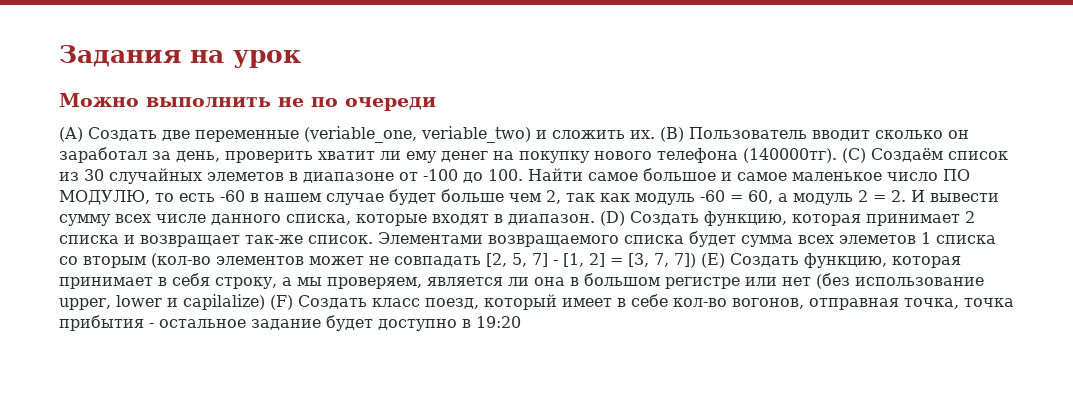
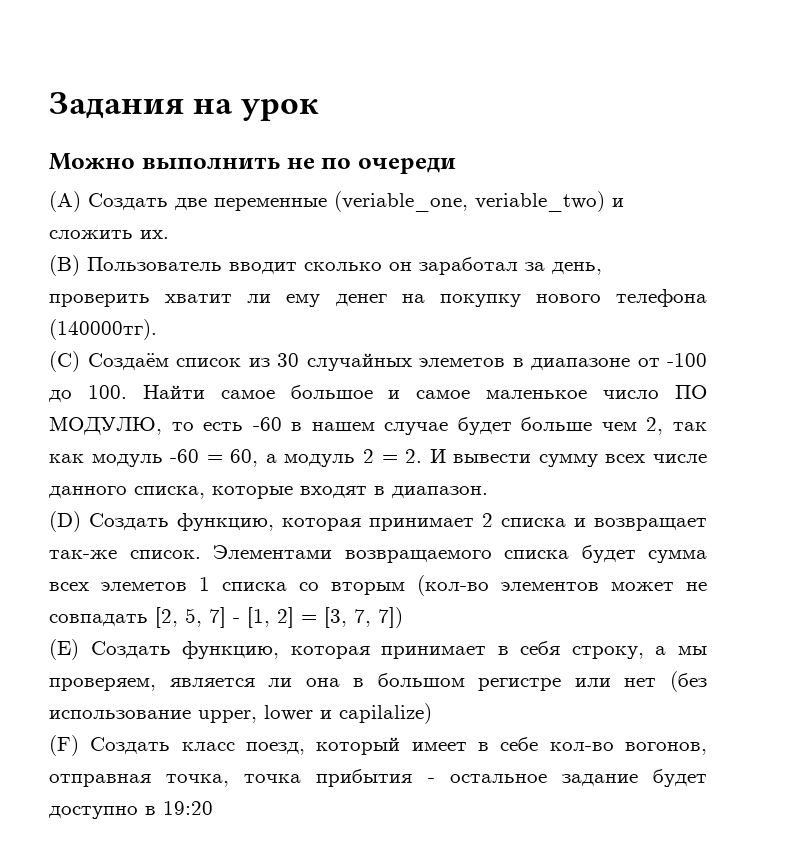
- (A) Создать две переменные (veriable_one, veriable_two) и сложить их. (B) Пользователь вводит сколько он заработал за день, проверить хватит ли ему денег на покупку нового телефона (140000тг). (C) Создаём список из 30 случайных элеметов в диапазоне от -100 до 100. Найти самое большое и самое маленькое число ПО МОДУЛЮ, то есть -60 в нашем случае будет больше чем 2, так как модуль -60 = 60, а модуль 2 = 2. И вывести сумму всех числе данного списка, которые входят в диапазон. (D) Создать функцию, которая принимает 2 списка и возвращает так-же список.
+ (A) Создать две переменные (veriable_one, veriable_two) и сложить их.
+ (B) Пользователь вводит сколько он заработал за день, проверить хватит ли ему денег на покупку нового телефона (140000тг).
+ (C) Создаём список из 30 случайных элеметов в диапазоне от -100 до 100. Найти самое большое и самое маленькое число ПО МОДУЛЮ, то есть -60 в нашем случае будет больше чем 2, так как модуль -60 = 60, а модуль 2 = 2. И вывести сумму всех числе данного списка, которые входят в диапазон.
+ (D) Создать функцию, которая принимает 2 списка и возвращает так-же список.
- Элементами возвращаемого списка будет сумма всех элеметов 1 списка со вторым (кол-во элементов может не совпадать [2, 5, 7] - [1, 2] = [3, 7, 7]) (E) Создать функцию, которая принимает в себя строку, а мы проверяем, является ли она в большом регистре или нет (без использование upper, lower и capilalize) (F) Создать класс поезд, который имеет в себе кол-во вогонов, отправная точка, точка прибытия - остальное задание будет доступно в 19:20
+ Элементами возвращаемого списка будет сумма всех элеметов 1 списка со вторым (кол-во элементов может не совпадать [2, 5, 7] - [1, 2] = [3, 7, 7])
+ (E) Создать функцию, которая принимает в себя строку, а мы проверяем, является ли она в большом регистре или нет (без использование upper, lower и capilalize)
+ (F) Создать класс поезд, который имеет в себе кол-во вогонов, отправная точка, точка прибытия - остальное задание будет доступно в 19:20

